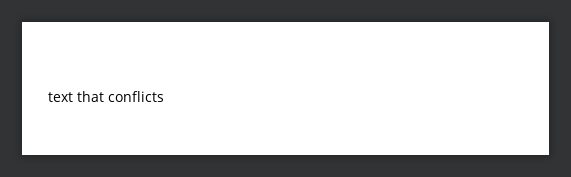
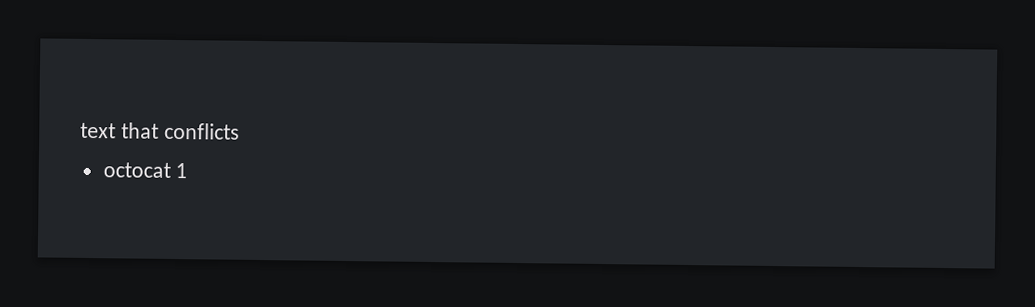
+ octocat 1

